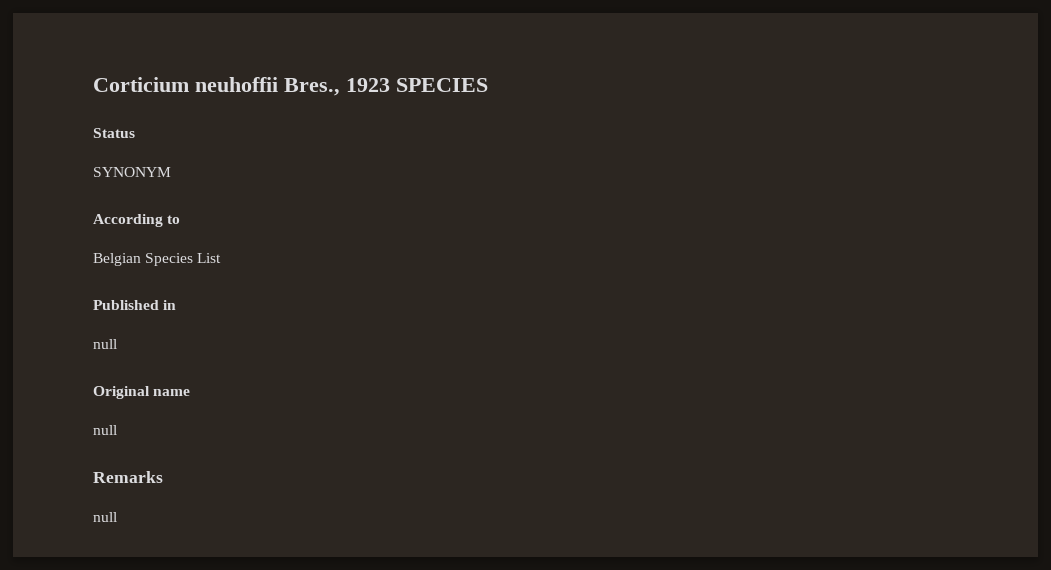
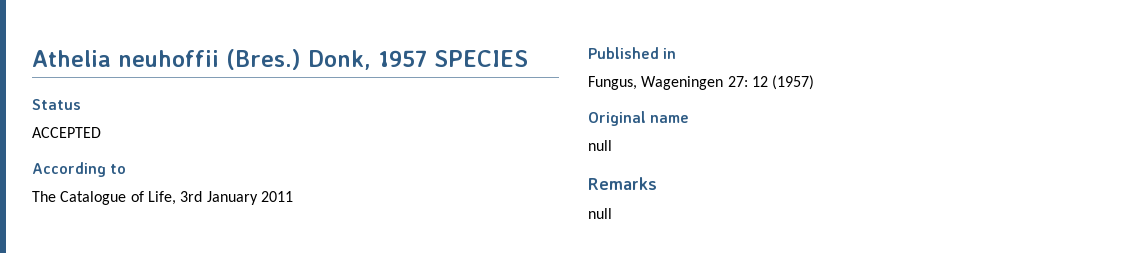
- Corticium neuhoffii Bres., 1923 SPECIES
+ Athelia neuhoffii (Bres.) Donk, 1957 SPECIES
- SYNONYM
+ ACCEPTED
- Belgian Species List
+ The Catalogue of Life, 3rd January 2011
  Published in
- null
+ Fungus, Wageningen 27: 12 (1957)

